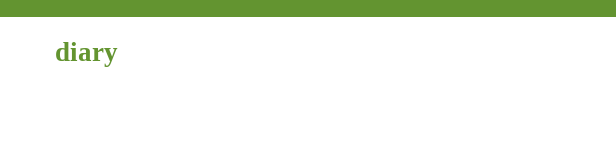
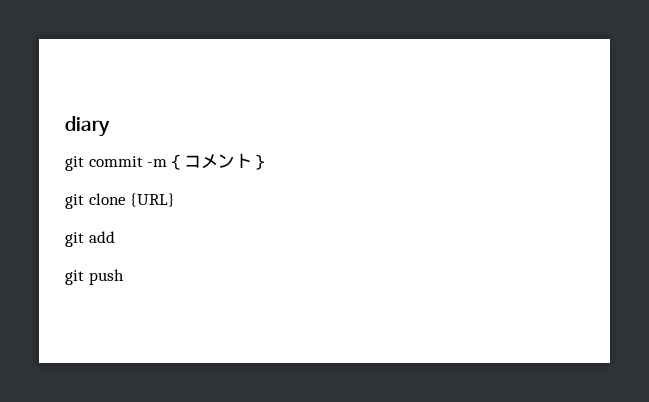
+ git commit -m｛コメント｝
+ git clone {URL}
+ git add
+ git push

